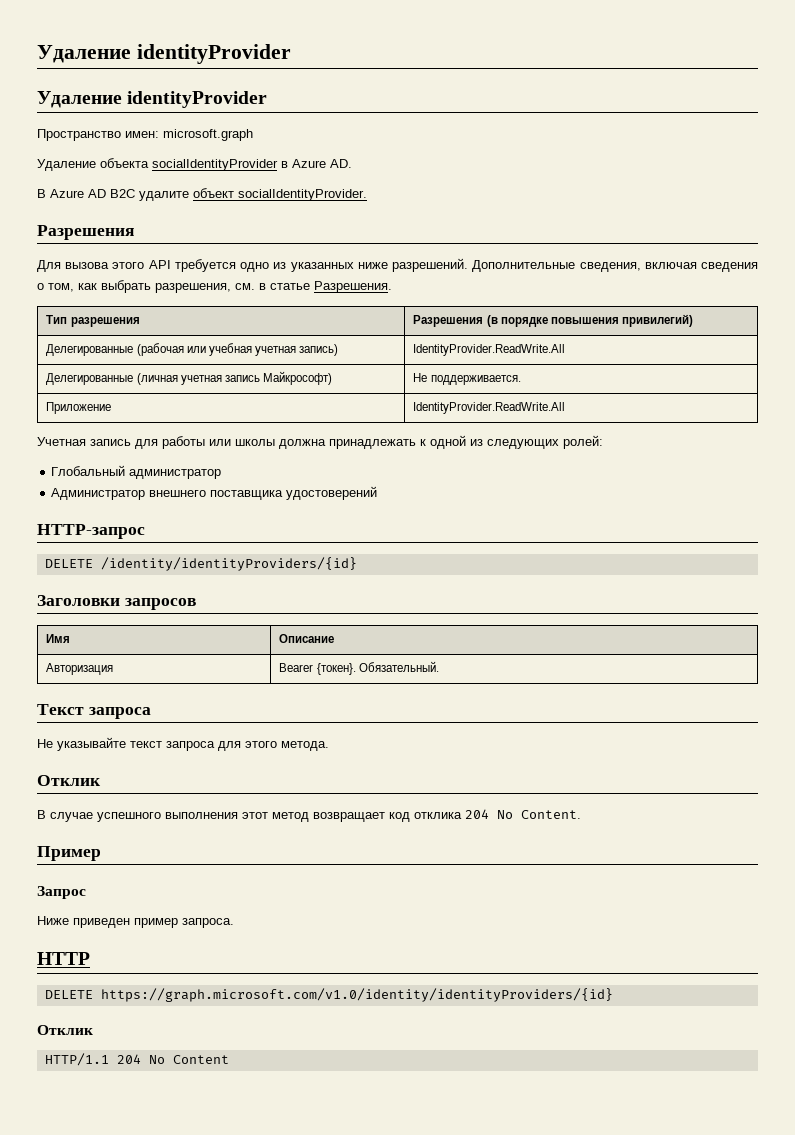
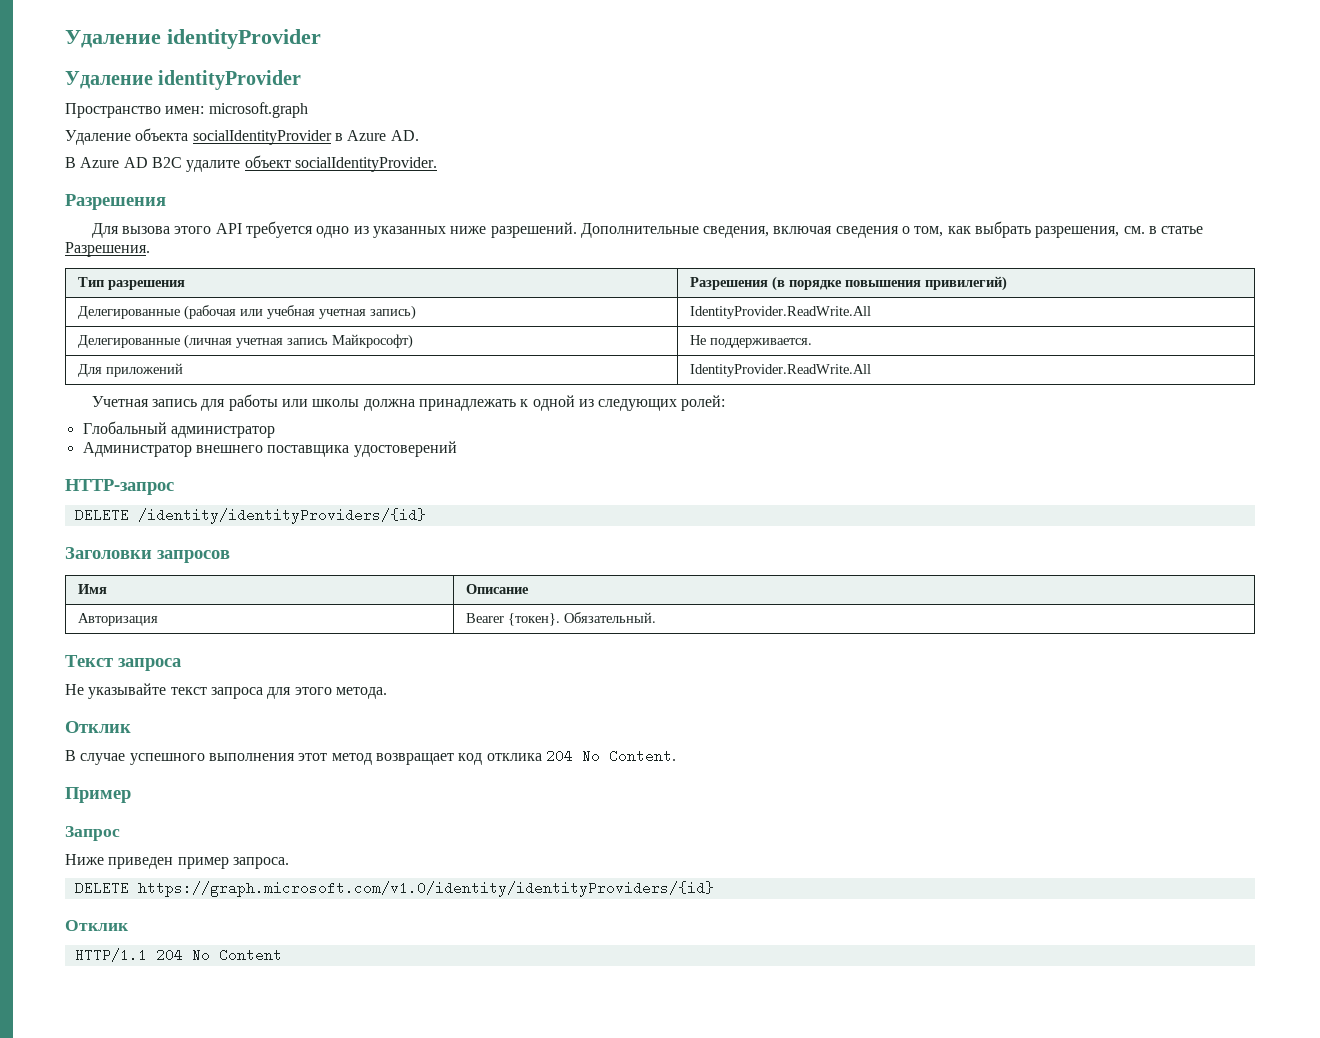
- Приложение | IdentityProvider.ReadWrite.All
+ Для приложений | IdentityProvider.ReadWrite.All
- HTTP

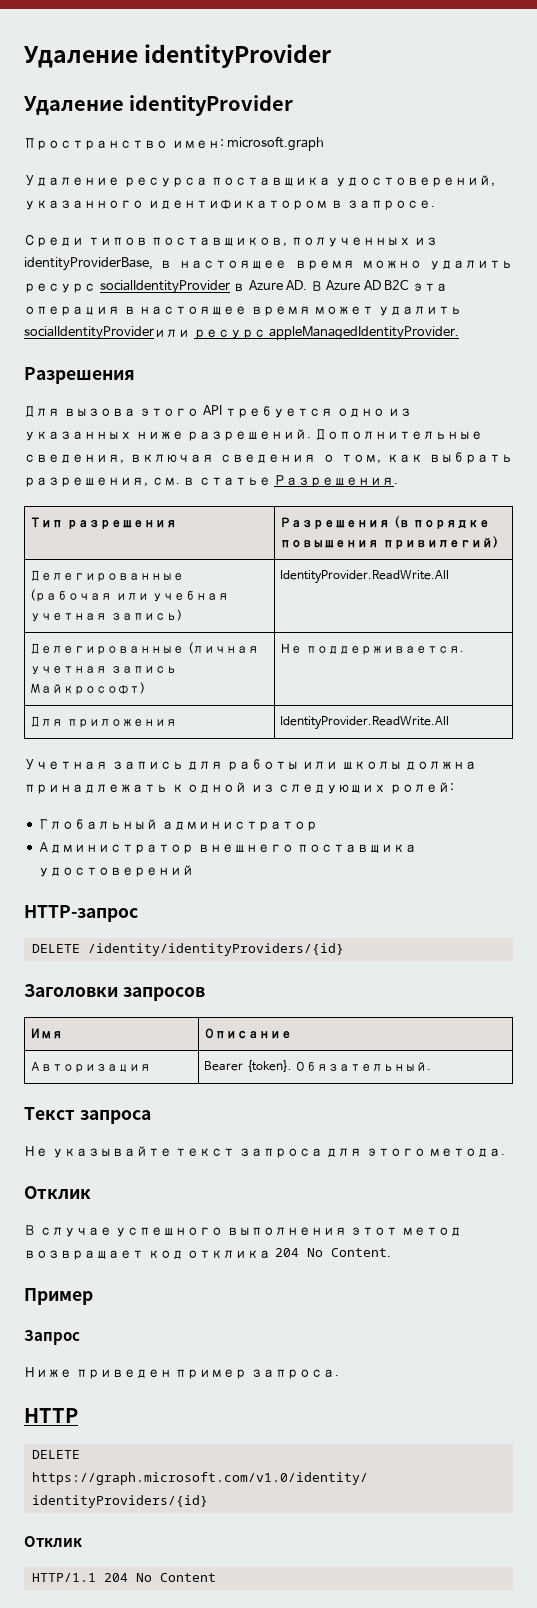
- Удаление объекта socialIdentityProvider в Azure AD.
- В Azure AD B2C удалите объект socialIdentityProvider.
+ Удаление ресурса поставщика удостоверений, указанного идентификатором в запросе.
+ Среди типов поставщиков, полученных из identityProviderBase, в настоящее время можно удалить ресурс socialIdentityProvider в Azure AD. В Azure AD B2C эта операция в настоящее время может удалить socialIdentityProviderили ресурс appleManagedIdentityProvider.
- Для приложений | IdentityProvider.ReadWrite.All
+ Для приложения | IdentityProvider.ReadWrite.All
- Авторизация | Bearer {токен}. Обязательный.
+ Авторизация | Bearer {token}. Обязательный.
+ HTTP

